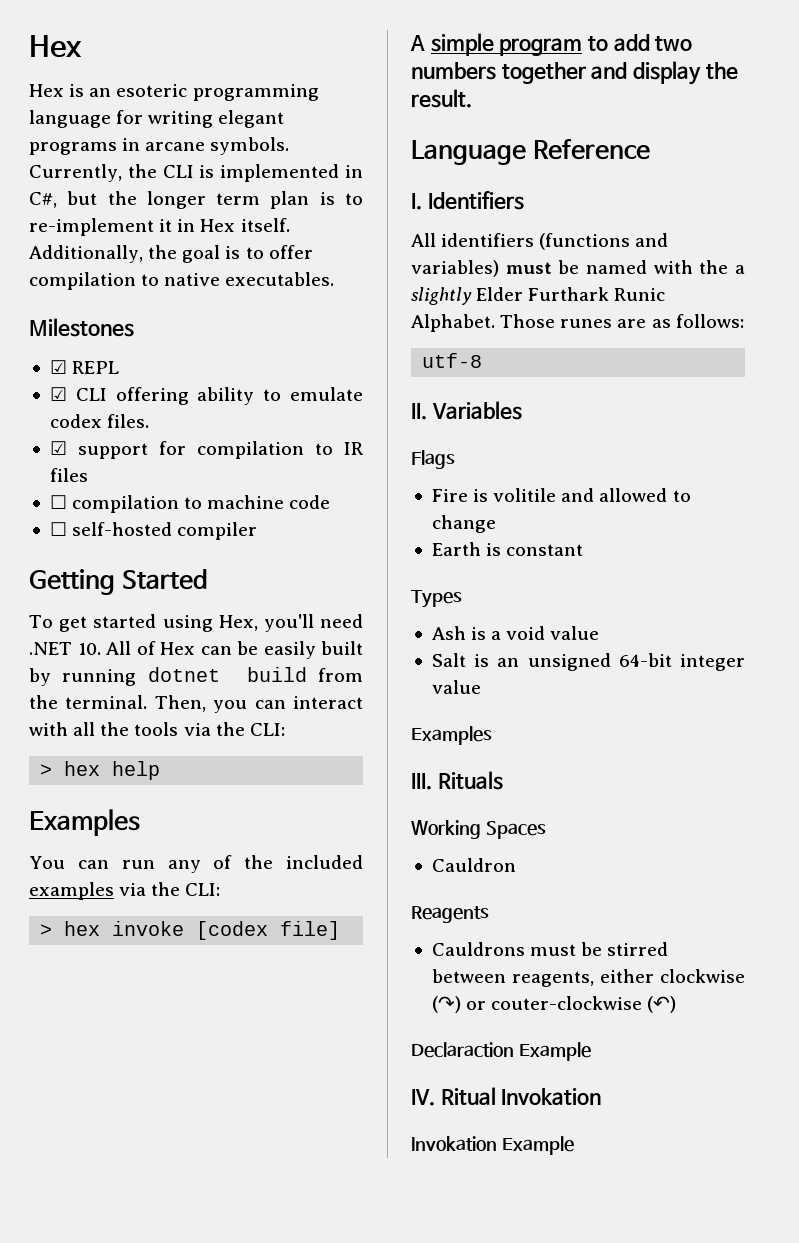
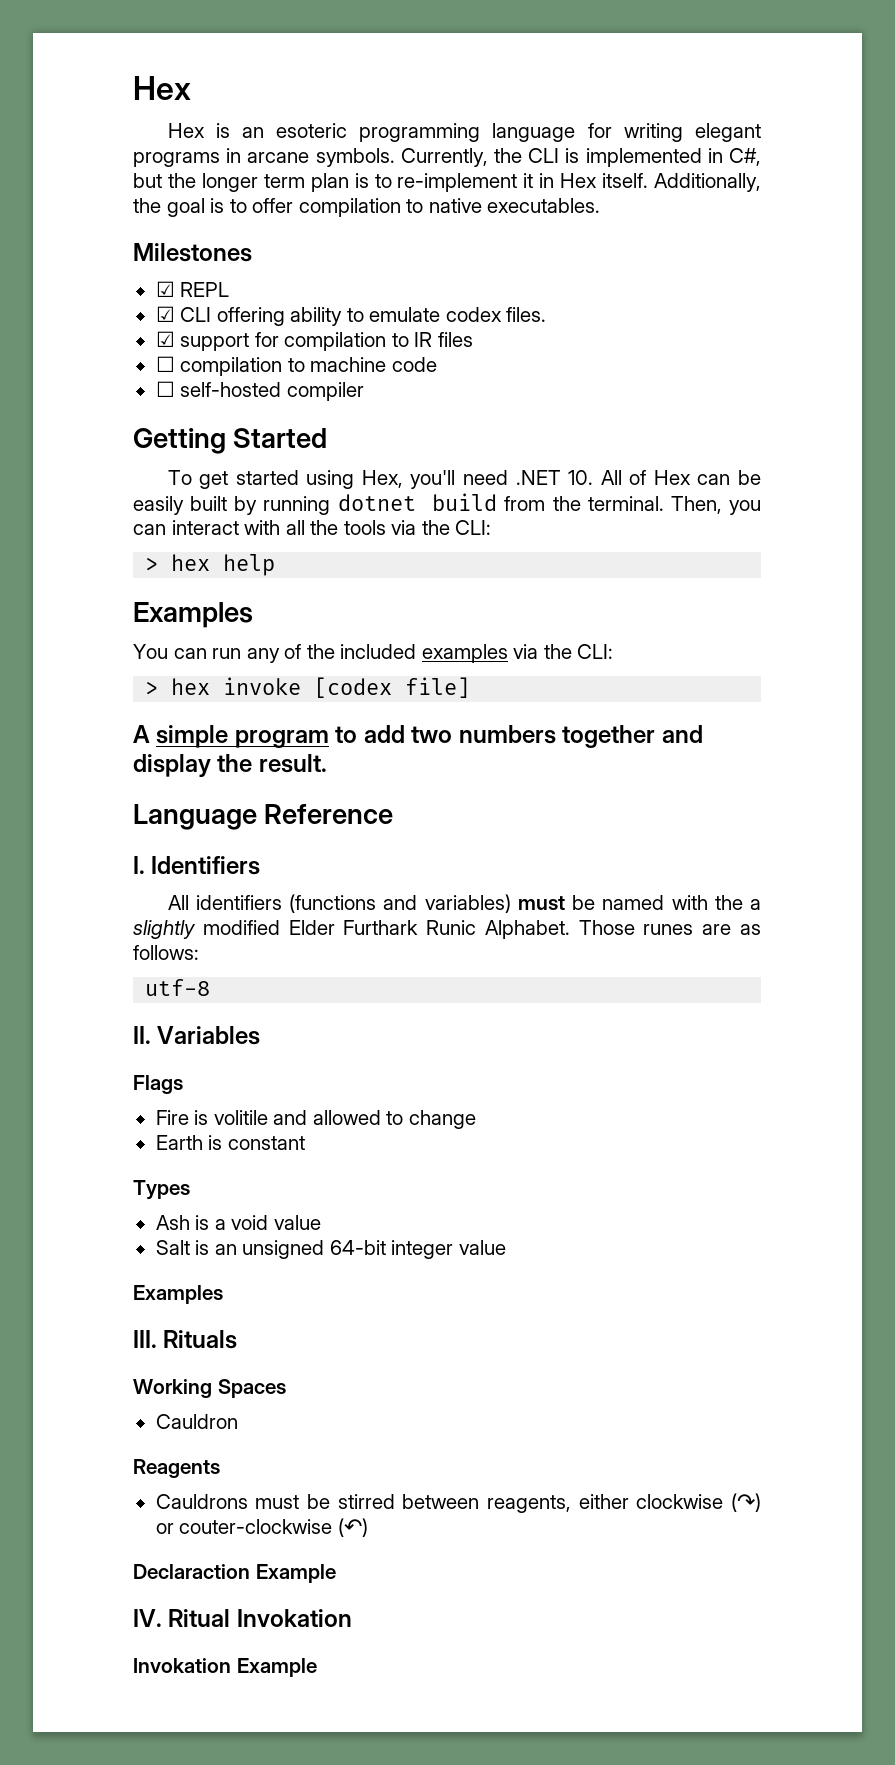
- All identifiers (functions and variables) must be named with the a slightly Elder Furthark Runic Alphabet.
+ All identifiers (functions and variables) must be named with the a slightly modified Elder Furthark Runic Alphabet.

